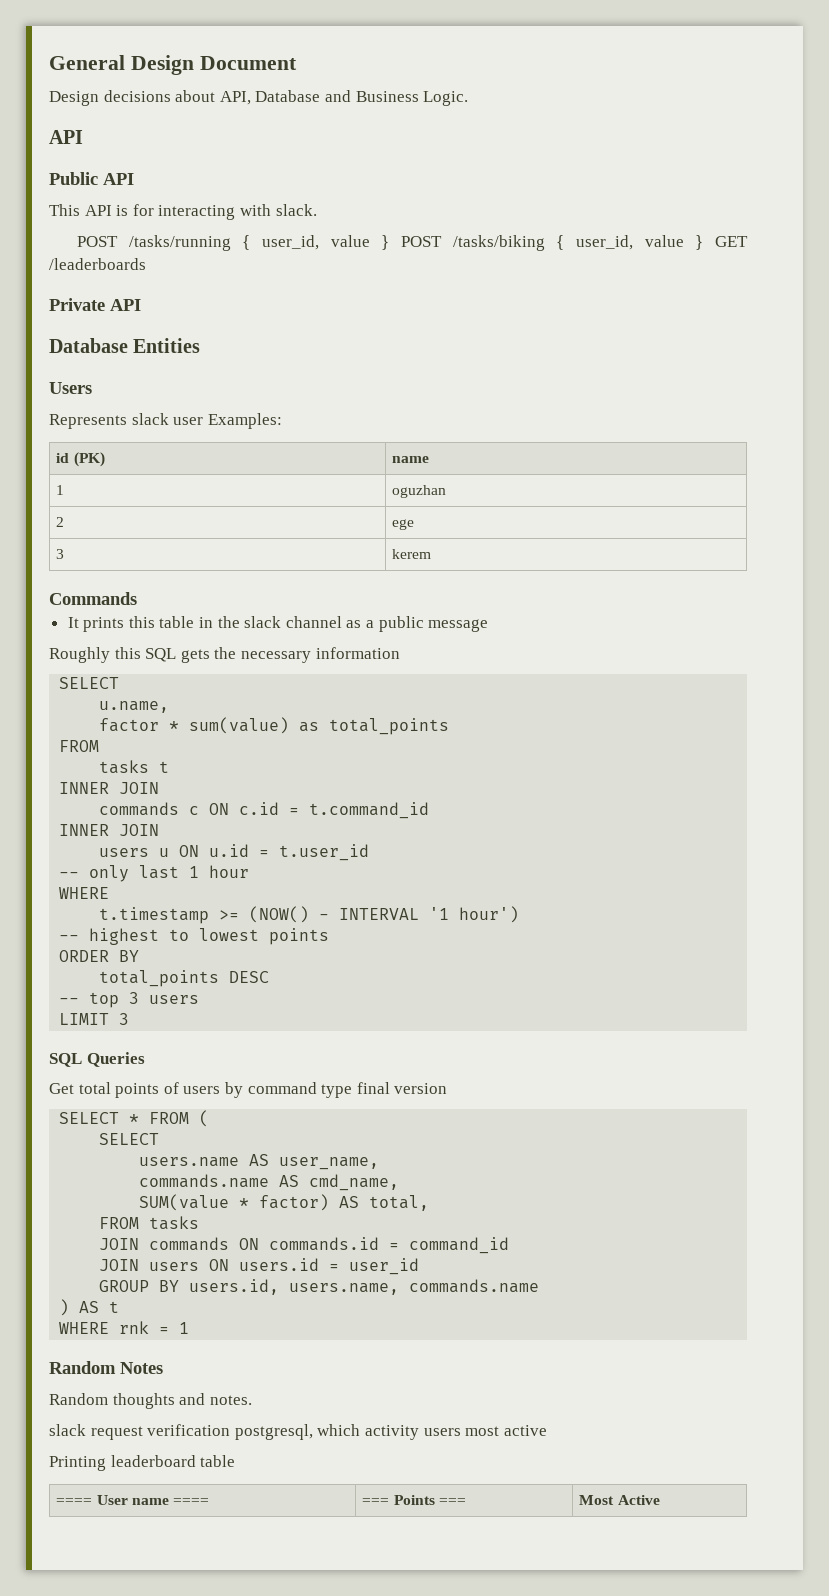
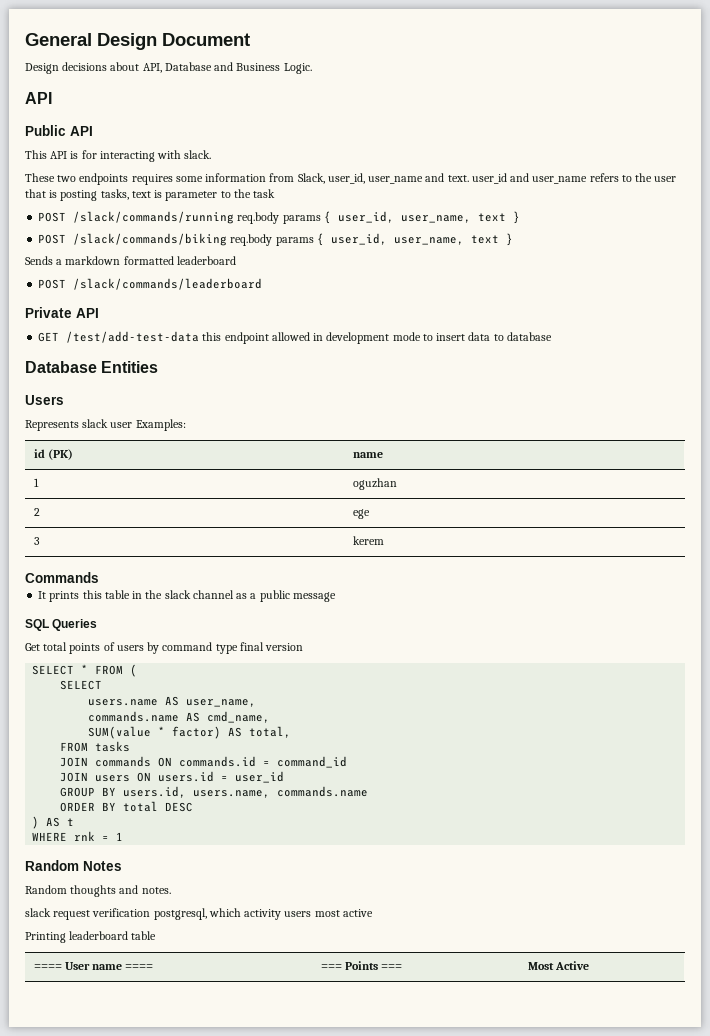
- POST /tasks/running { user_id, value } POST /tasks/biking { user_id, value } GET /leaderboards
+ These two endpoints requires some information from Slack, user_id, user_name and text. user_id and user_name refers to the user that is posting tasks, text is parameter to the task
+ POST /slack/commands/running req.body params { user_id, user_name, text }
+ POST /slack/commands/biking req.body params { user_id, user_name, text }
+ Sends a markdown formatted leaderboard
+ POST /slack/commands/leaderboard
  Private API
+ GET /test/add-test-data this endpoint allowed in development mode to insert data to database
- Roughly this SQL gets the necessary information
- SELECT
- u.name,
- factor * sum(value) as total_points
- FROM
- tasks t
- INNER JOIN
- commands c ON c.id = t.command_id
- INNER JOIN
- users u ON u.id = t.user_id
- -- only last 1 hour
- WHERE
- t.timestamp >= (NOW() - INTERVAL '1 hour')
- -- highest to lowest points
- ORDER BY
- total_points DESC
- -- top 3 users
- LIMIT 3
+ ORDER BY total DESC

